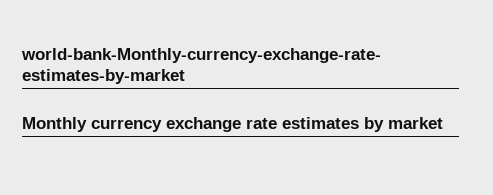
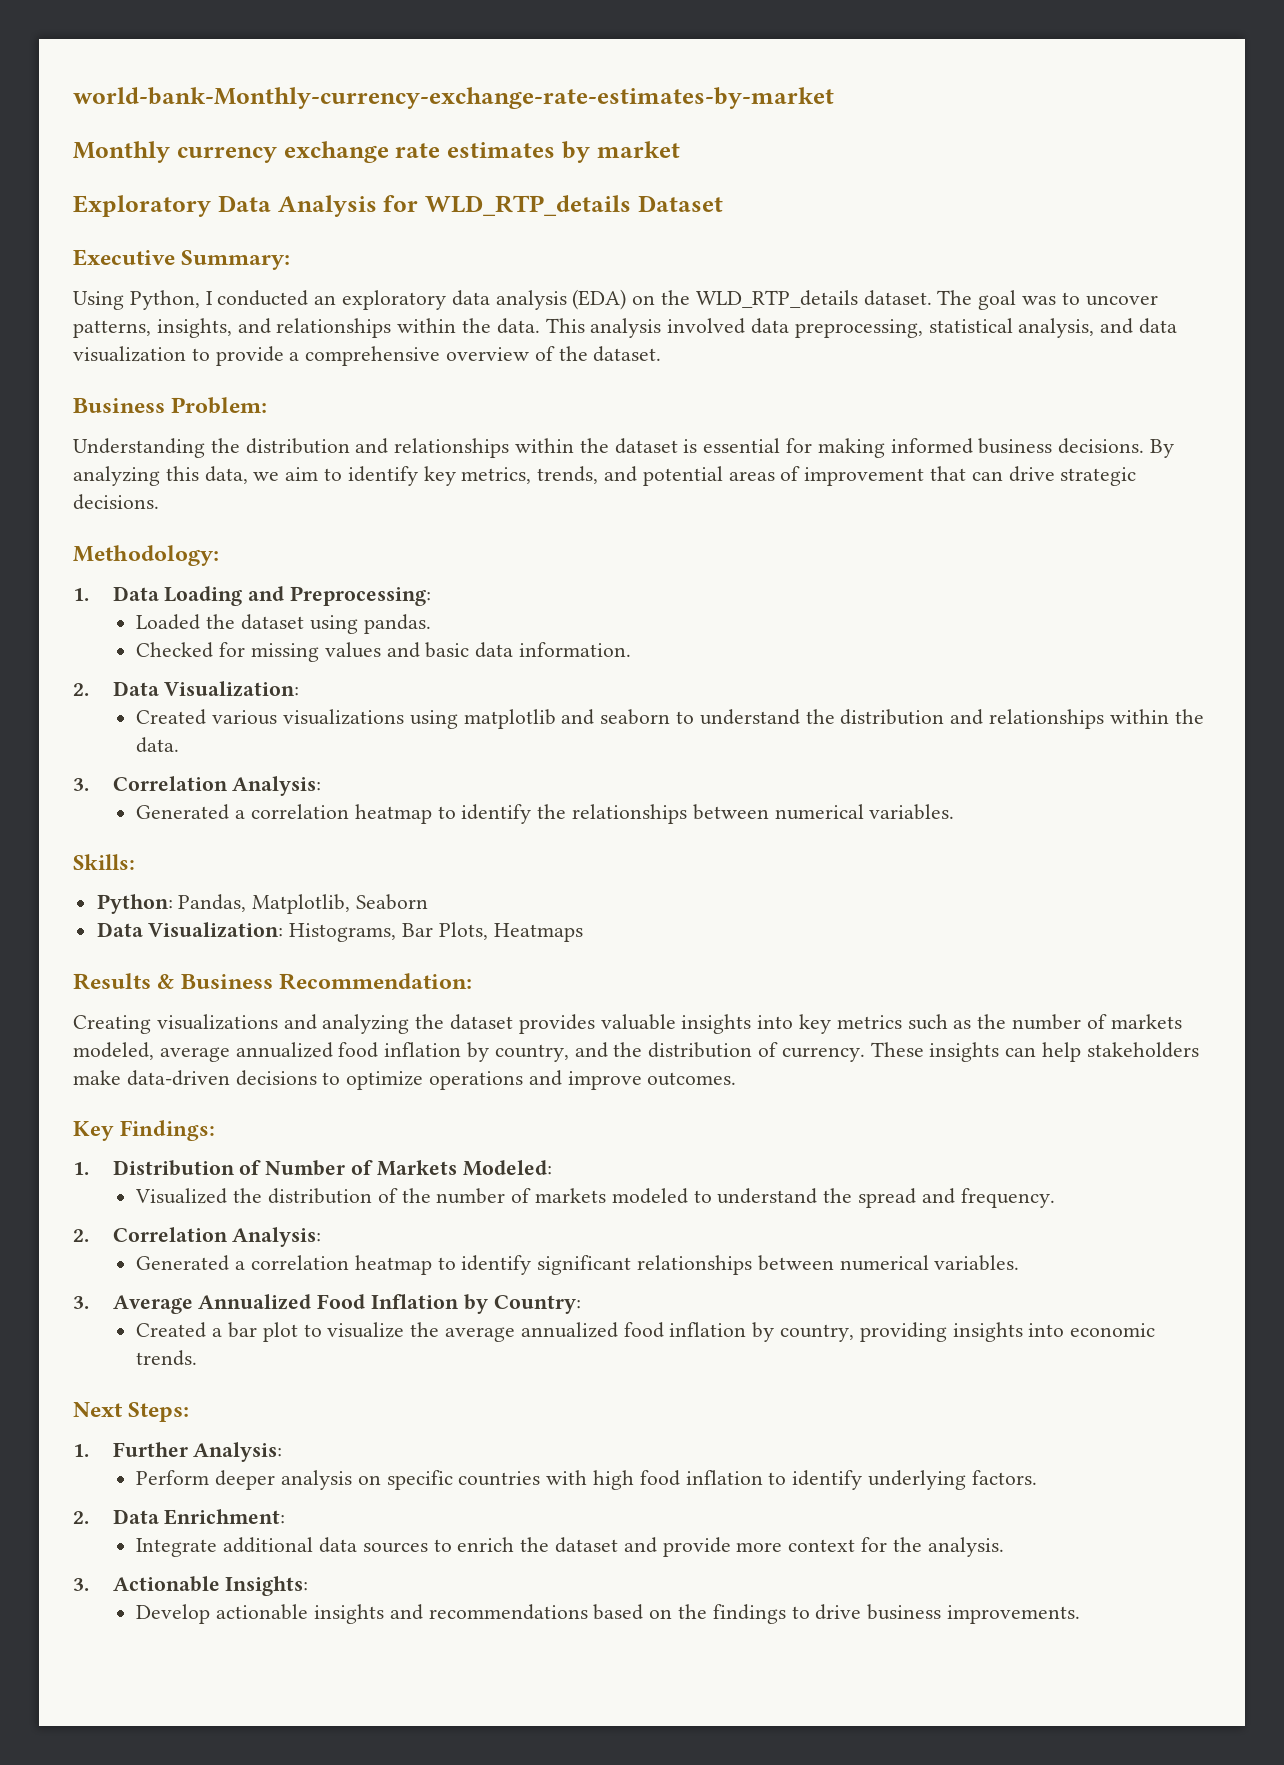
+ Exploratory Data Analysis for WLD_RTP_details Dataset
+ Executive Summary:
+ Using Python, I conducted an exploratory data analysis (EDA) on the WLD_RTP_details dataset. The goal was to uncover patterns, insights, and relationships within the data. This analysis involved data preprocessing, statistical analysis, and data visualization to provide a comprehensive overview of the dataset.
+ Business Problem:
+ Understanding the distribution and relationships within the dataset is essential for making informed business decisions. By analyzing this data, we aim to identify key metrics, trends, and potential areas of improvement that can drive strategic decisions.
+ Methodology:
+ 1. Data Loading and Preprocessing:
+ Loaded the dataset using pandas.
+ Checked for missing values and basic data information.
+ 2. Data Visualization:
+ Created various visualizations using matplotlib and seaborn to understand the distribution and relationships within the data.
+ 3. Correlation Analysis:
+ Generated a correlation heatmap to identify the relationships between numerical variables.
+ Skills:
+ Python: Pandas, Matplotlib, Seaborn
+ Data Visualization: Histograms, Bar Plots, Heatmaps
+ Results & Business Recommendation:
+ Creating visualizations and analyzing the dataset provides valuable insights into key metrics such as the number of markets modeled, average annualized food inflation by country, and the distribution of currency. These insights can help stakeholders make data-driven decisions to optimize operations and improve outcomes.
+ Key Findings:
+ 1. Distribution of Number of Markets Modeled:
+ Visualized the distribution of the number of markets modeled to understand the spread and frequency.
+ 2. Correlation Analysis:
+ Generated a correlation heatmap to identify significant relationships between numerical variables.
+ 3. Average Annualized Food Inflation by Country:
+ Created a bar plot to visualize the average annualized food inflation by country, providing insights into economic trends.
+ Next Steps:
+ 1. Further Analysis:
+ Perform deeper analysis on specific countries with high food inflation to identify underlying factors.
+ 2. Data Enrichment:
+ Integrate additional data sources to enrich the dataset and provide more context for the analysis.
+ 3. Actionable Insights:
+ Develop actionable insights and recommendations based on the findings to drive business improvements.

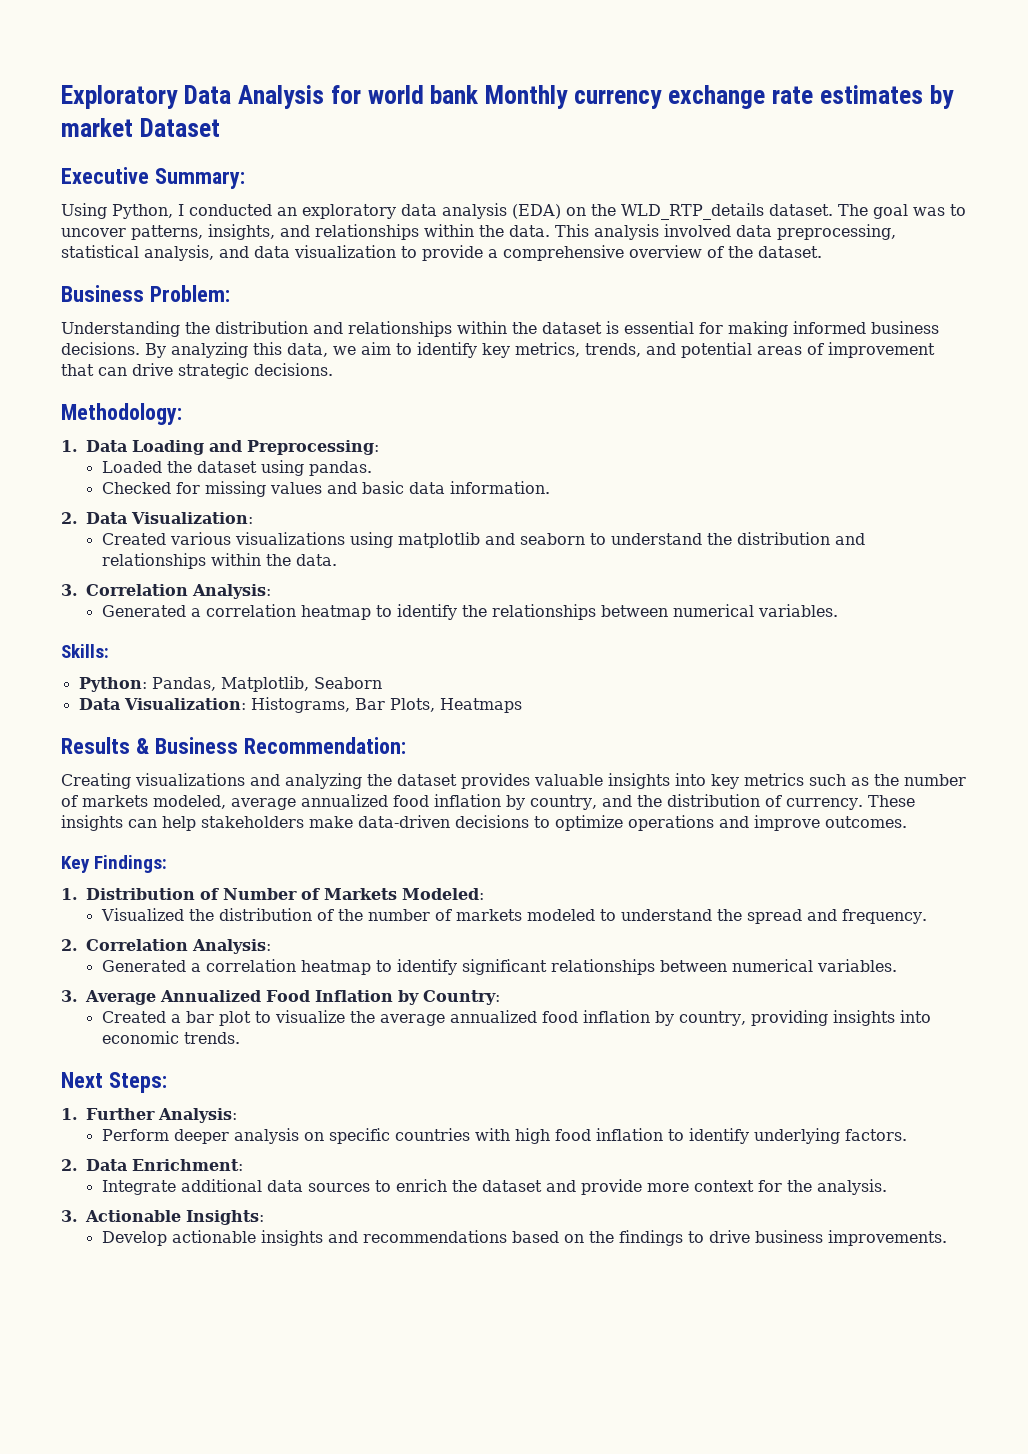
- world-bank-Monthly-currency-exchange-rate-estimates-by-market
- Monthly currency exchange rate estimates by market
- Exploratory Data Analysis for WLD_RTP_details Dataset
+ Exploratory Data Analysis for world bank Monthly currency exchange rate estimates by market Dataset

